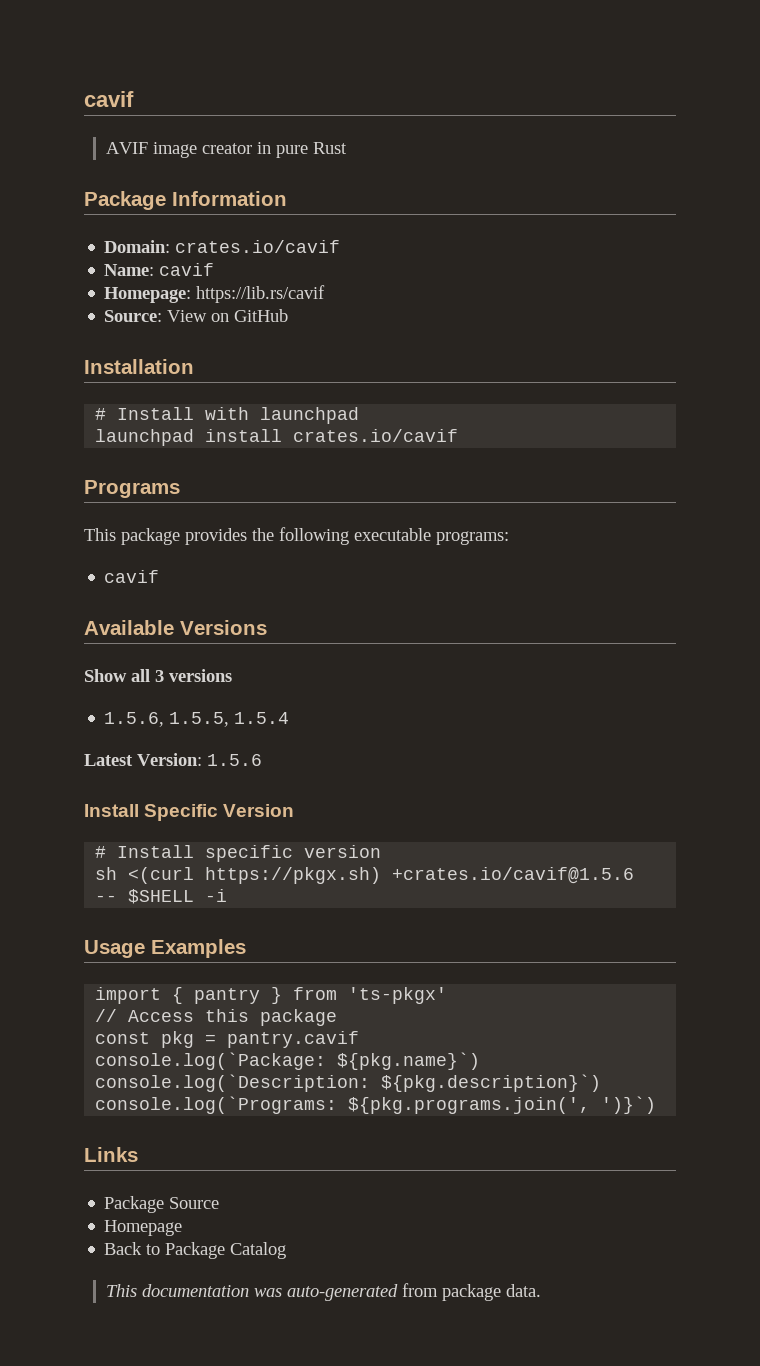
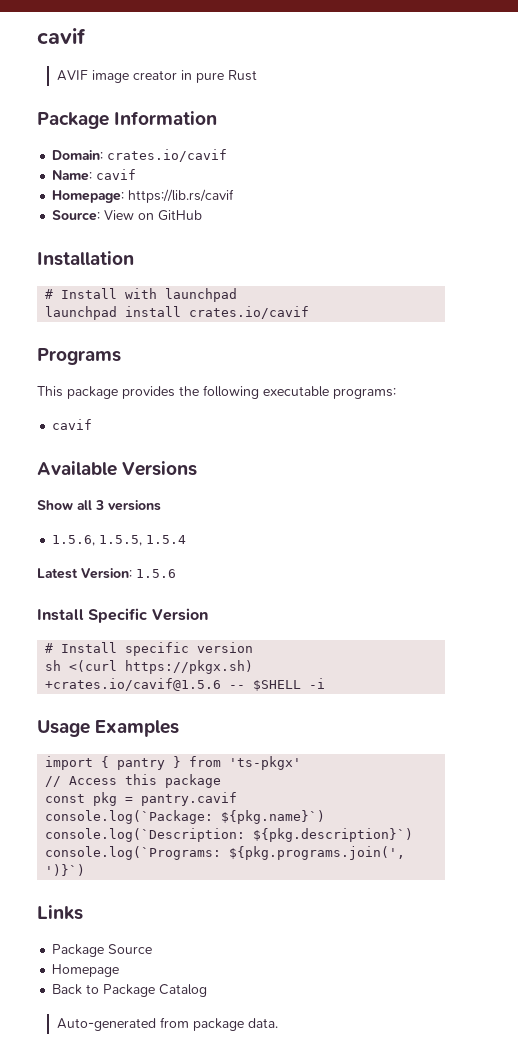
- This documentation was auto-generated from package data.
+ Auto-generated from package data.

